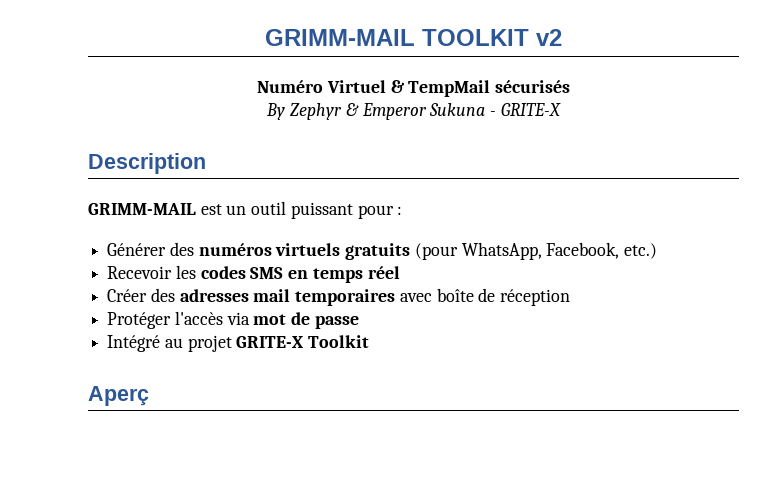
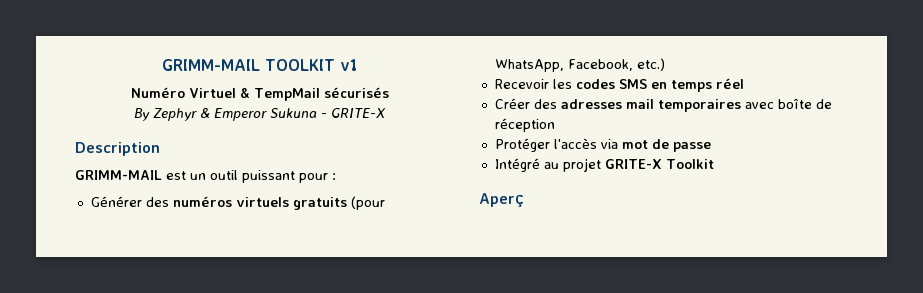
- GRIMM-MAIL TOOLKIT v2
+ GRIMM-MAIL TOOLKIT v1

